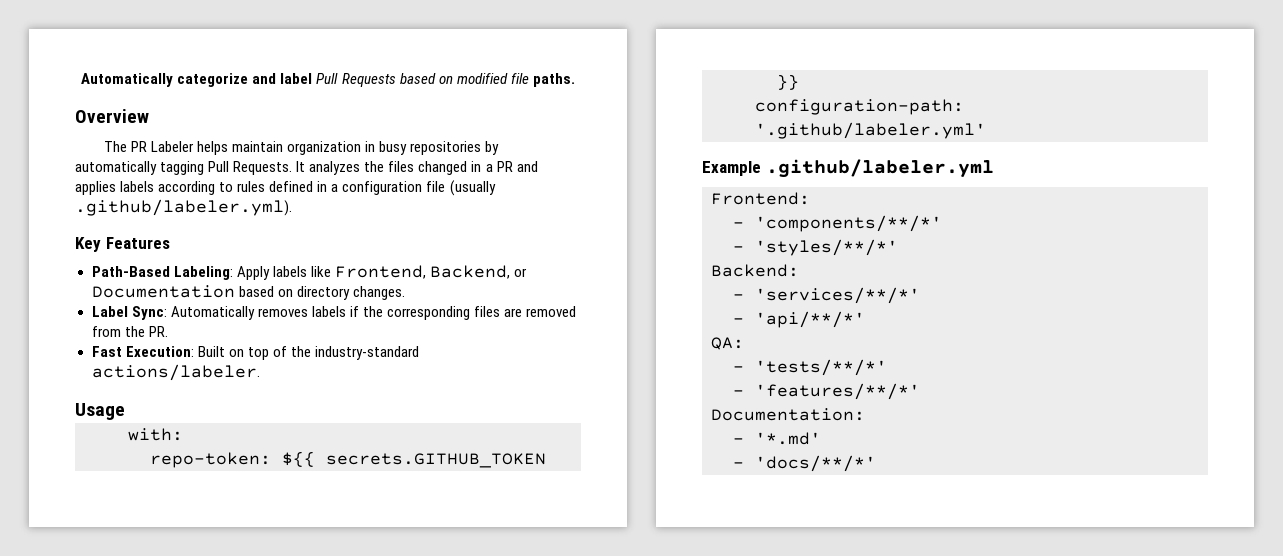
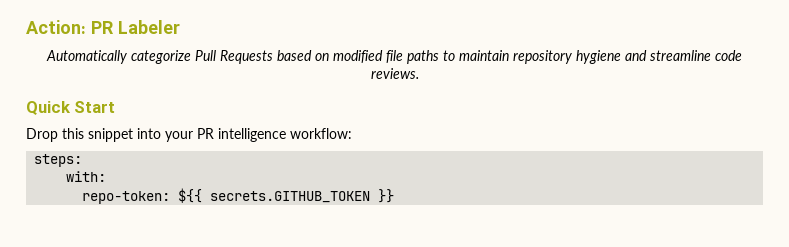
- Automatically categorize and label Pull Requests based on modified file paths.
- Overview
- The PR Labeler helps maintain organization in busy repositories by automatically tagging Pull Requests. It analyzes the files changed in a PR and applies labels according to rules defined in a configuration file (usually .github/labeler.yml).
- Key Features
- Path-Based Labeling: Apply labels like Frontend, Backend, or Documentation based on directory changes.
- Label Sync: Automatically removes labels if the corresponding files are removed from the PR.
- Fast Execution: Built on top of the industry-standard actions/labeler.
- Usage
+ Action: PR Labeler
+ Automatically categorize Pull Requests based on modified file paths to maintain repository hygiene and streamline code reviews.
+ Quick Start
+ Drop this snippet into your PR intelligence workflow:
+ steps:
- configuration-path: '.github/labeler.yml'
- Example .github/labeler.yml
- Frontend:
- - 'components/**/*'
- - 'styles/**/*'
- Backend:
- - 'services/**/*'
- - 'api/**/*'
- QA:
- - 'tests/**/*'
- - 'features/**/*'
- Documentation:
- - '*.md'
- - 'docs/**/*'

